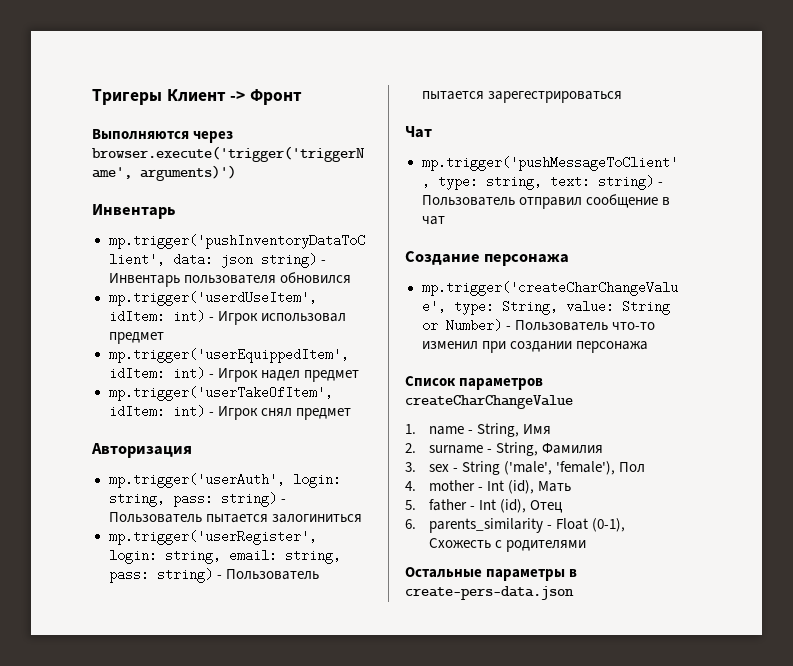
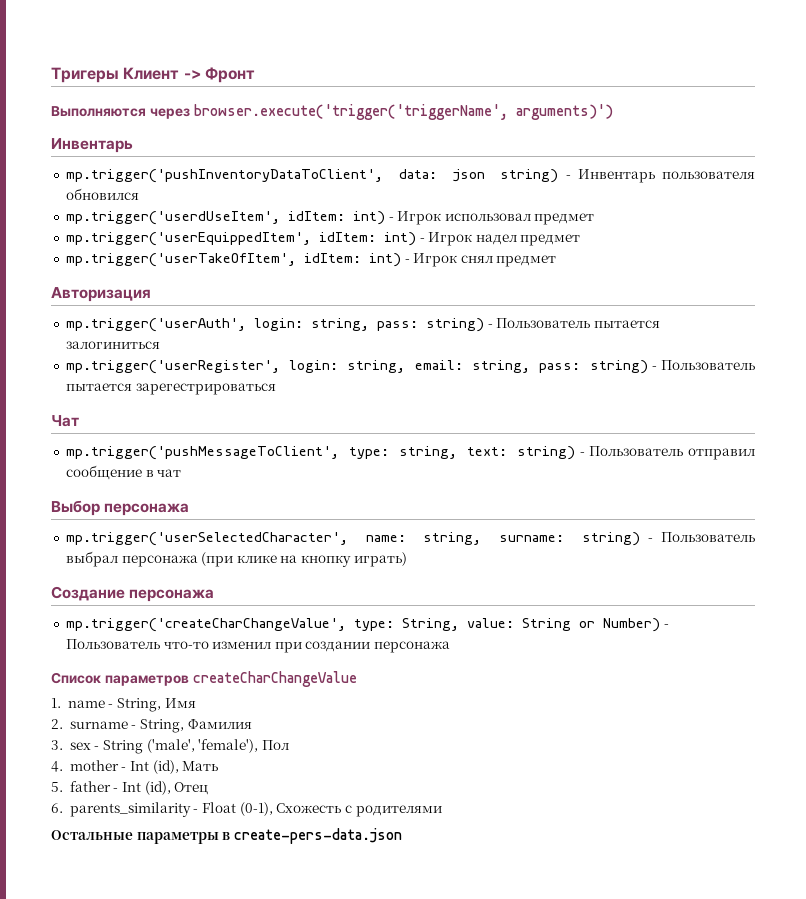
+ Выбор персонажа
+ mp.trigger('userSelectedCharacter', name: string, surname: string) - Пользователь выбрал персонажа (при клике на кнопку играть)

